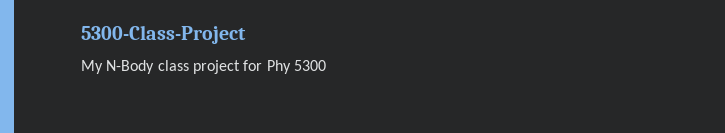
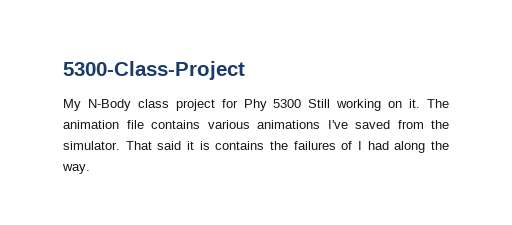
- My N-Body class project for Phy 5300
+ My N-Body class project for Phy 5300 Still working on it. The animation file contains various animations I've saved from the simulator. That said it is contains the failures of I had along the way.

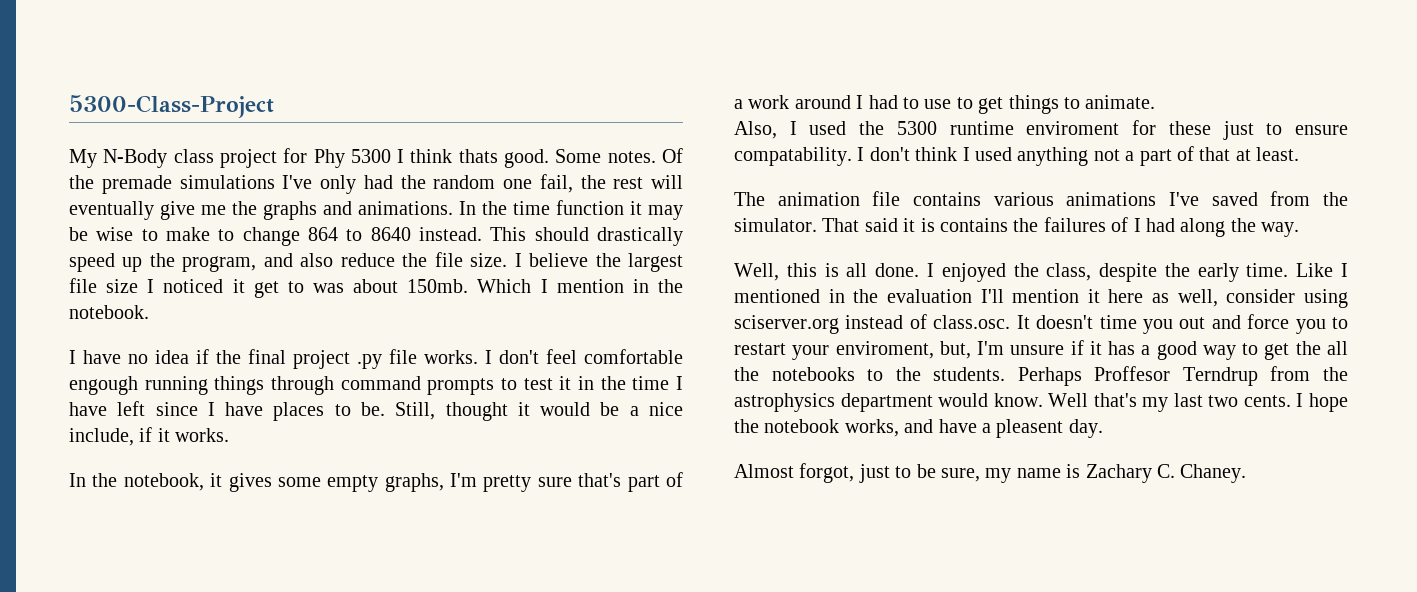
- My N-Body class project for Phy 5300 Still working on it. The animation file contains various animations I've saved from the simulator.
+ My N-Body class project for Phy 5300 I think thats good. Some notes. Of the premade simulations I've only had the random one fail, the rest will eventually give me the graphs and animations. In the time function it may be wise to make to change 864 to 8640 instead. This should drastically speed up the program, and also reduce the file size. I believe the largest file size I noticed it get to was about 150mb. Which I mention in the notebook.
+ I have no idea if the final project .py file works. I don't feel comfortable engough running things through command prompts to test it in the time I have left since I have places to be. Still, thought it would be a nice include, if it works.
+ In the notebook, it gives some empty graphs, I'm pretty sure that's part of a work around I had to use to get things to animate.
+ Also, I used the 5300 runtime enviroment for these just to ensure compatability. I don't think I used anything not a part of that at least.
+ The animation file contains various animations I've saved from the simulator.
+ Well, this is all done. I enjoyed the class, despite the early time. Like I mentioned in the evaluation I'll mention it here as well, consider using sciserver.org instead of class.osc. It doesn't time you out and force you to restart your enviroment, but, I'm unsure if it has a good way to get the all the notebooks to the students. Perhaps Proffesor Terndrup from the astrophysics department would know. Well that's my last two cents. I hope the notebook works, and have a pleasent day.
+ Almost forgot, just to be sure, my name is Zachary C. Chaney.

